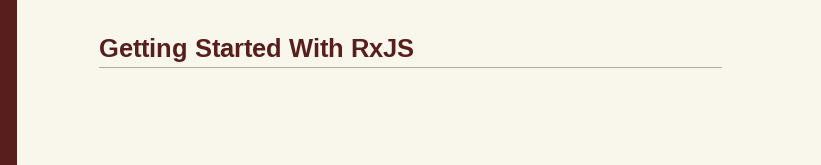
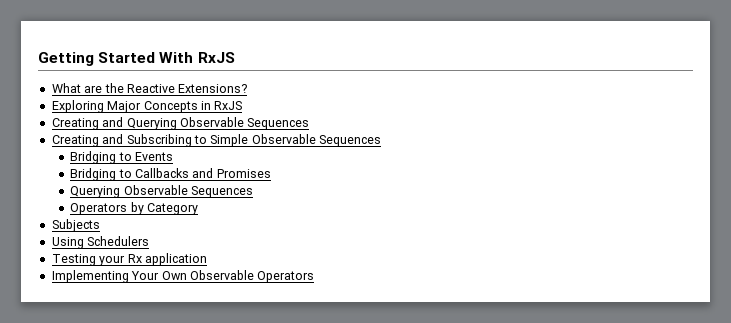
+ What are the Reactive Extensions?
+ Exploring Major Concepts in RxJS
+ Creating and Querying Observable Sequences
+ Creating and Subscribing to Simple Observable Sequences
+ Bridging to Events
+ Bridging to Callbacks and Promises
+ Querying Observable Sequences
+ Operators by Category
+ Subjects
+ Using Schedulers
+ Testing your Rx application
+ Implementing Your Own Observable Operators

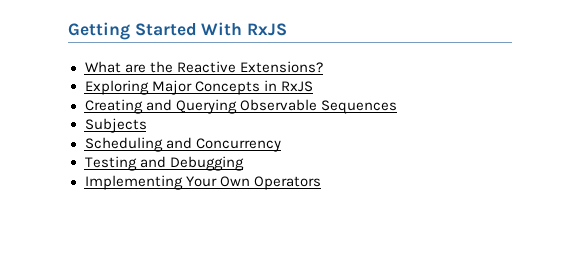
- Creating and Subscribing to Simple Observable Sequences
- Bridging to Events
- Bridging to Callbacks and Promises
- Querying Observable Sequences
- Operators by Category
  Subjects
- Using Schedulers
- Testing your Rx application
+ Scheduling and Concurrency
+ Testing and Debugging
- Implementing Your Own Observable Operators
+ Implementing Your Own Operators

